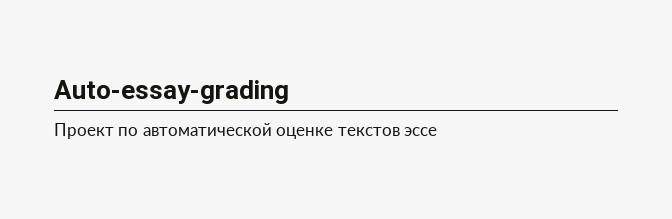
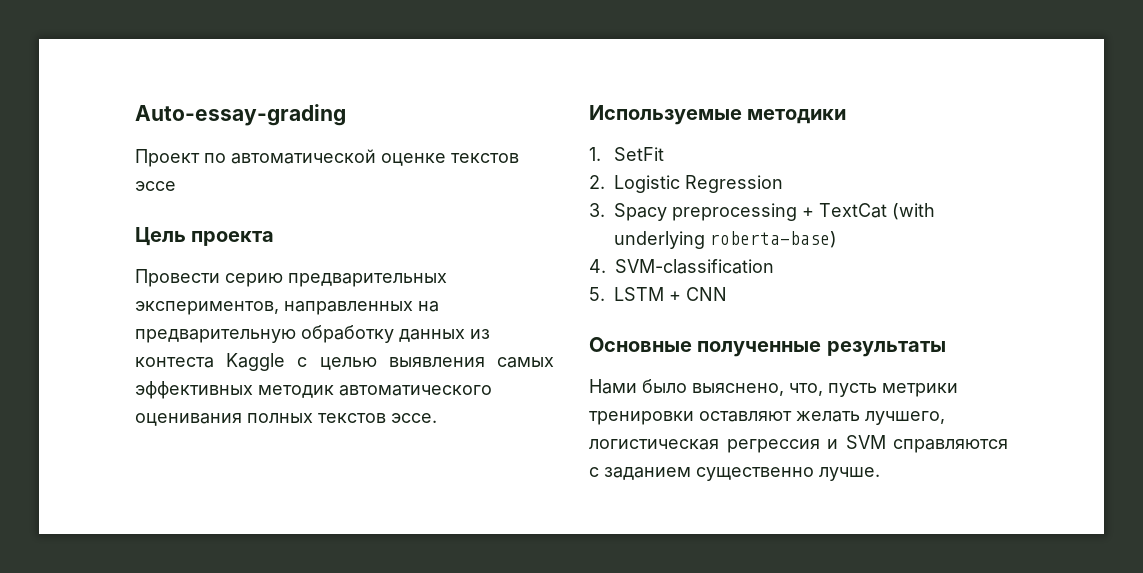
+ Цель проекта
+ Провести серию предварительных экспериментов, направленных на предварительную обработку данных из контеста Kaggle с целью выявления самых эффективных методик автоматического оценивания полных текстов эссе.
+ Используемые методики
+ 1. SetFit
+ 2. Logistic Regression
+ 3. Spacy preprocessing + TextCat (with underlying roberta-base)
+ 4. SVM-classification
+ 5. LSTM + CNN
+ Основные полученные результаты
+ Нами было выяснено, что, пусть метрики тренировки оставляют желать лучшего, логистическая регрессия и SVM справляются с заданием существенно лучше.

